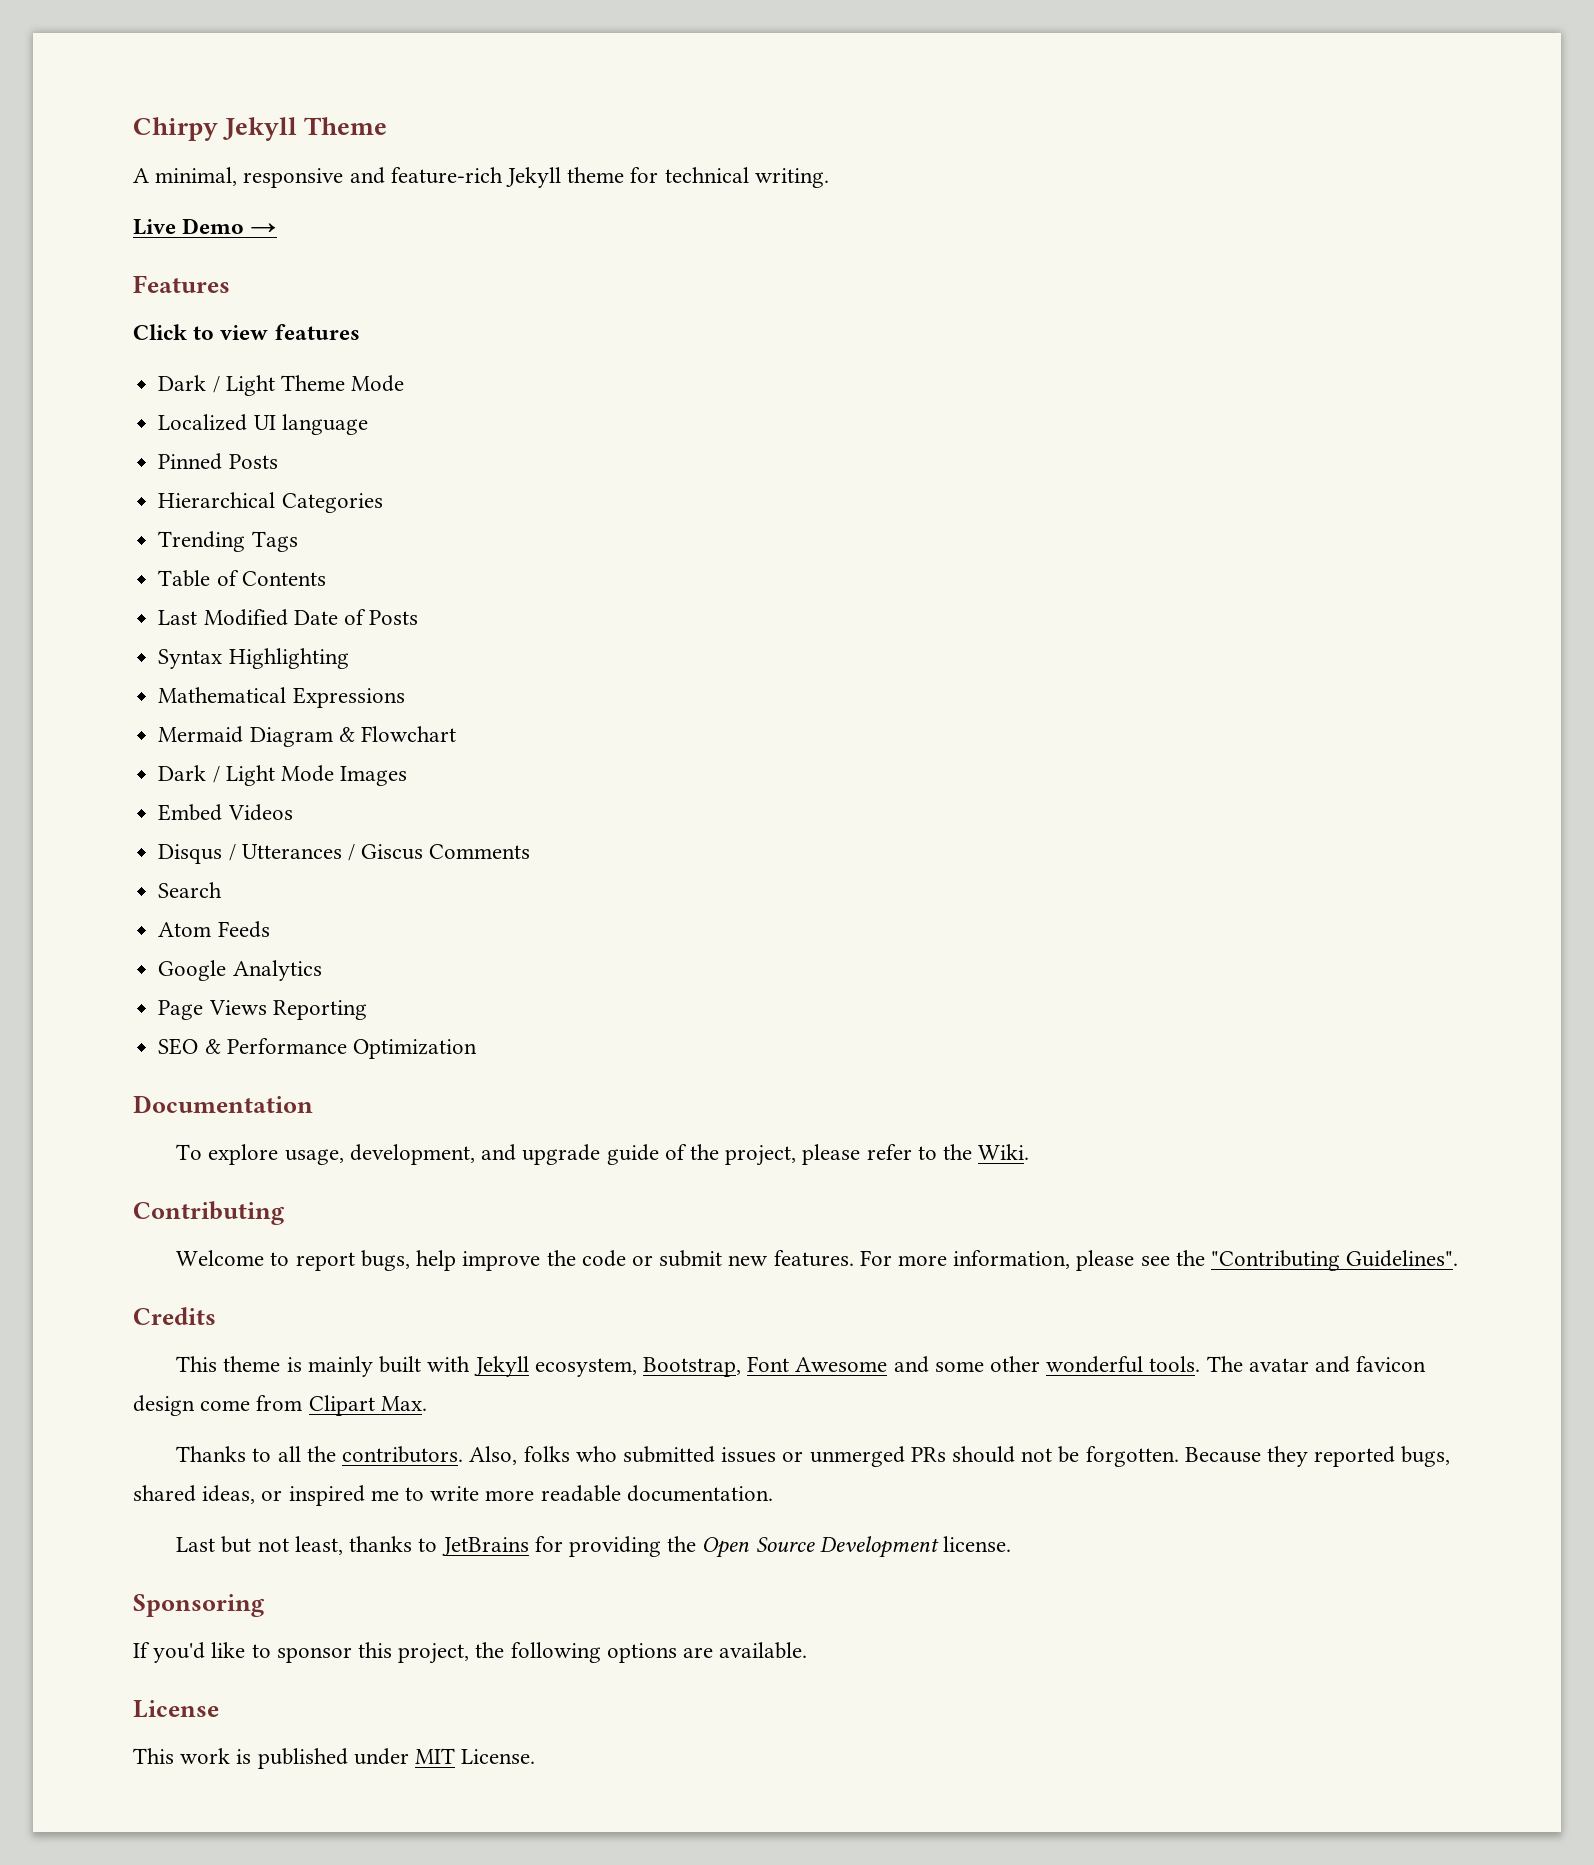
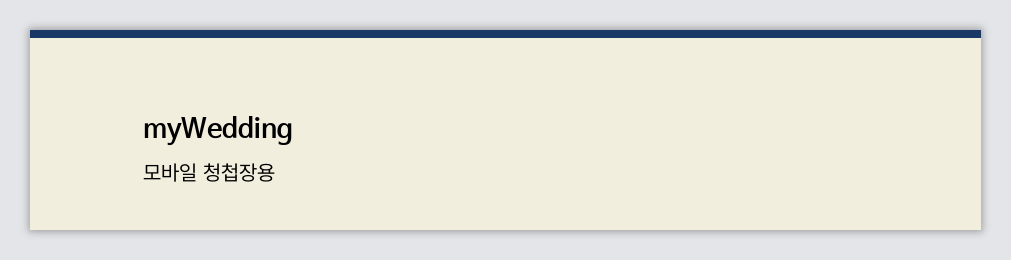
- Chirpy Jekyll Theme
- A minimal, responsive and feature-rich Jekyll theme for technical writing.
- Live Demo →
- Features
- Click to view features
- Dark / Light Theme Mode
- Localized UI language
- Pinned Posts
- Hierarchical Categories
- Trending Tags
- Table of Contents
- Last Modified Date of Posts
- Syntax Highlighting
- Mathematical Expressions
- Mermaid Diagram & Flowchart
- Dark / Light Mode Images
- Embed Videos
- Disqus / Utterances / Giscus Comments
- Search
- Atom Feeds
- Google Analytics
- Page Views Reporting
- SEO & Performance Optimization
- Documentation
- To explore usage, development, and upgrade guide of the project, please refer to the Wiki.
- Contributing
- Welcome to report bugs, help improve the code or submit new features. For more information, please see the "Contributing Guidelines".
- Credits
- This theme is mainly built with Jekyll ecosystem, Bootstrap, Font Awesome and some other wonderful tools. The avatar and favicon design come from Clipart Max.
- Thanks to all the contributors. Also, folks who submitted issues or unmerged PRs should not be forgotten. Because they reported bugs, shared ideas, or inspired me to write more readable documentation.
- Last but not least, thanks to JetBrains for providing the Open Source Development license.
- Sponsoring
- If you'd like to sponsor this project, the following options are available.
- License
- This work is published under MIT License.
+ myWedding
+ 모바일 청첩장용

